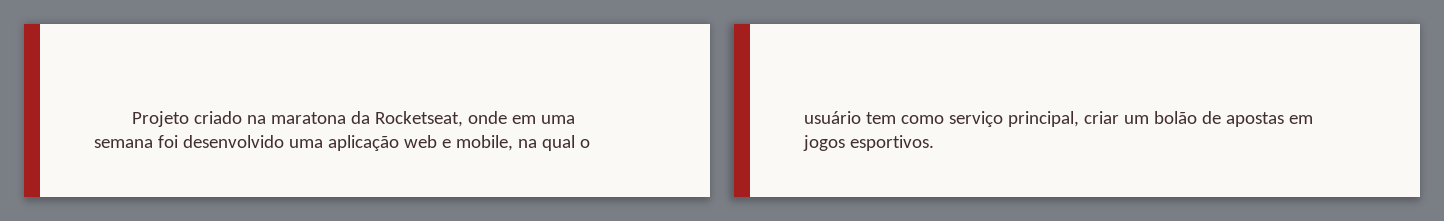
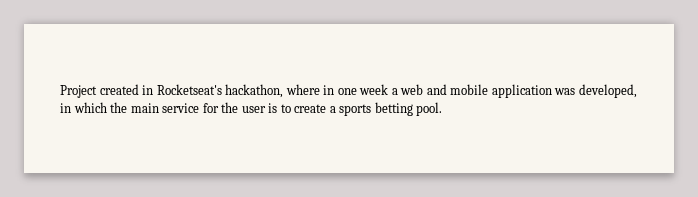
- Projeto criado na maratona da Rocketseat, onde em uma semana foi desenvolvido uma aplicação web e mobile, na qual o usuário tem como serviço principal, criar um bolão de apostas em jogos esportivos.
+ Project created in Rocketseat's hackathon, where in one week a web and mobile application was developed, in which the main service for the user is to create a sports betting pool.

